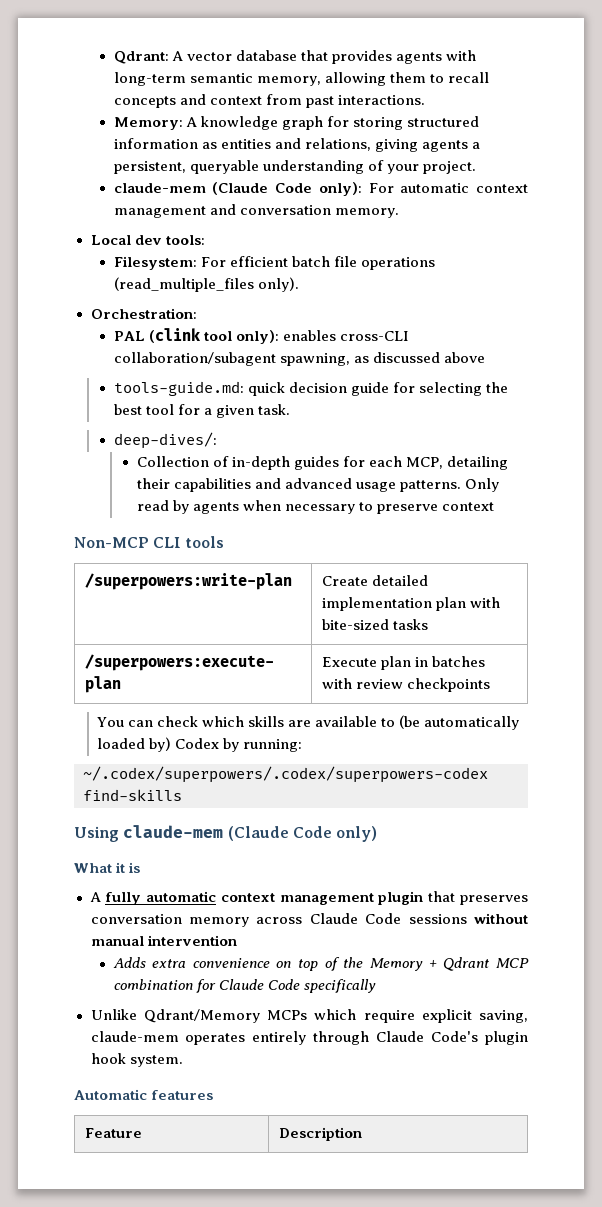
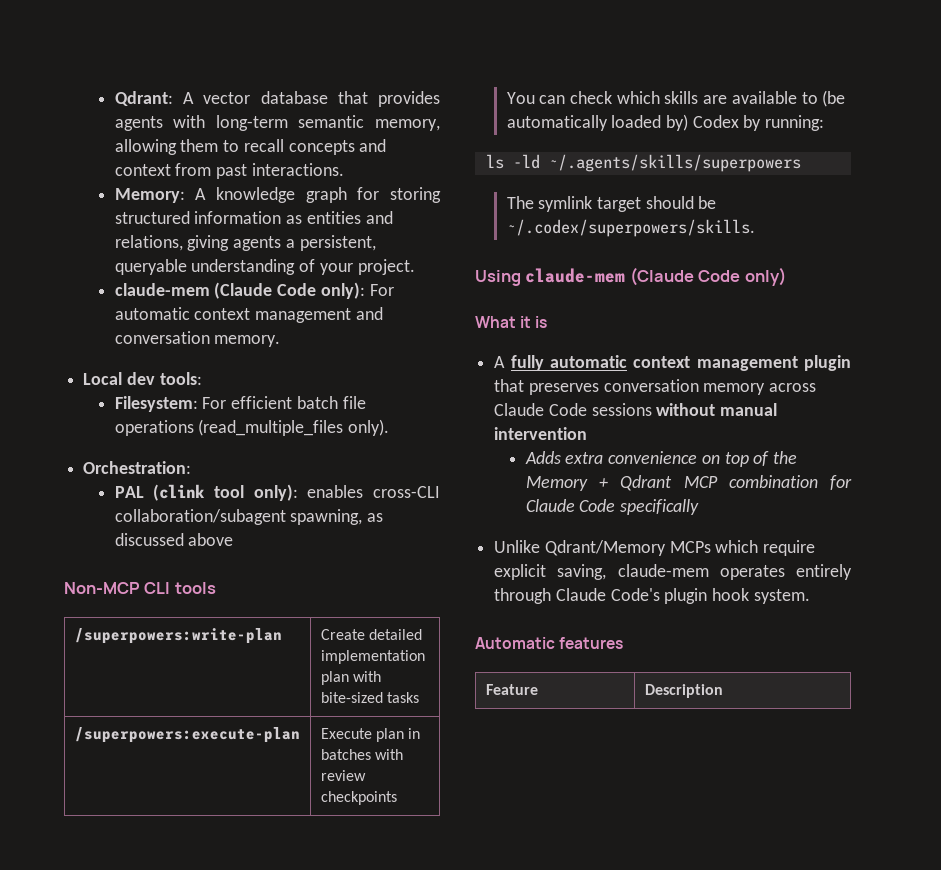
- tools-guide.md: quick decision guide for selecting the best tool for a given task.
- deep-dives/:
- Collection of in-depth guides for each MCP, detailing their capabilities and advanced usage patterns. Only read by agents when necessary to preserve context
- ~/.codex/superpowers/.codex/superpowers-codex find-skills
+ ls -ld ~/.agents/skills/superpowers
+ The symlink target should be ~/.codex/superpowers/skills.

